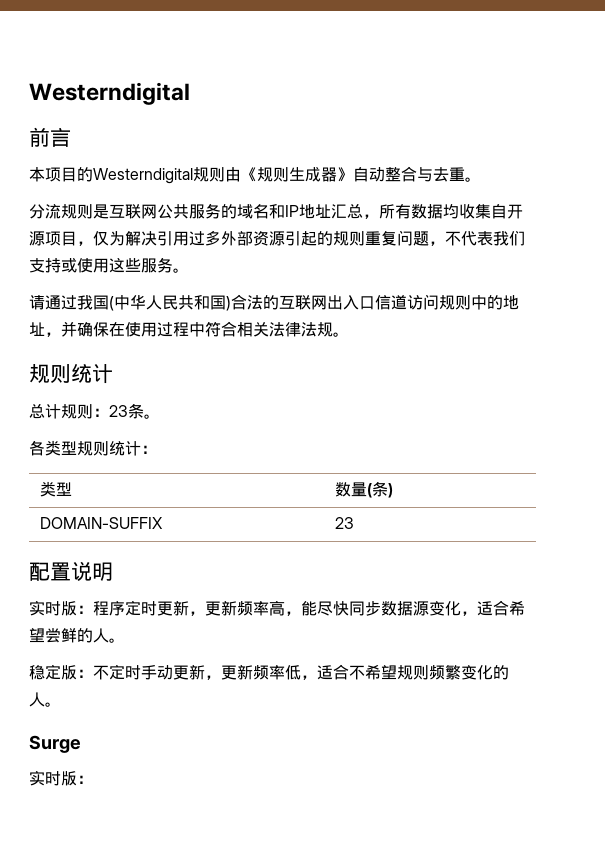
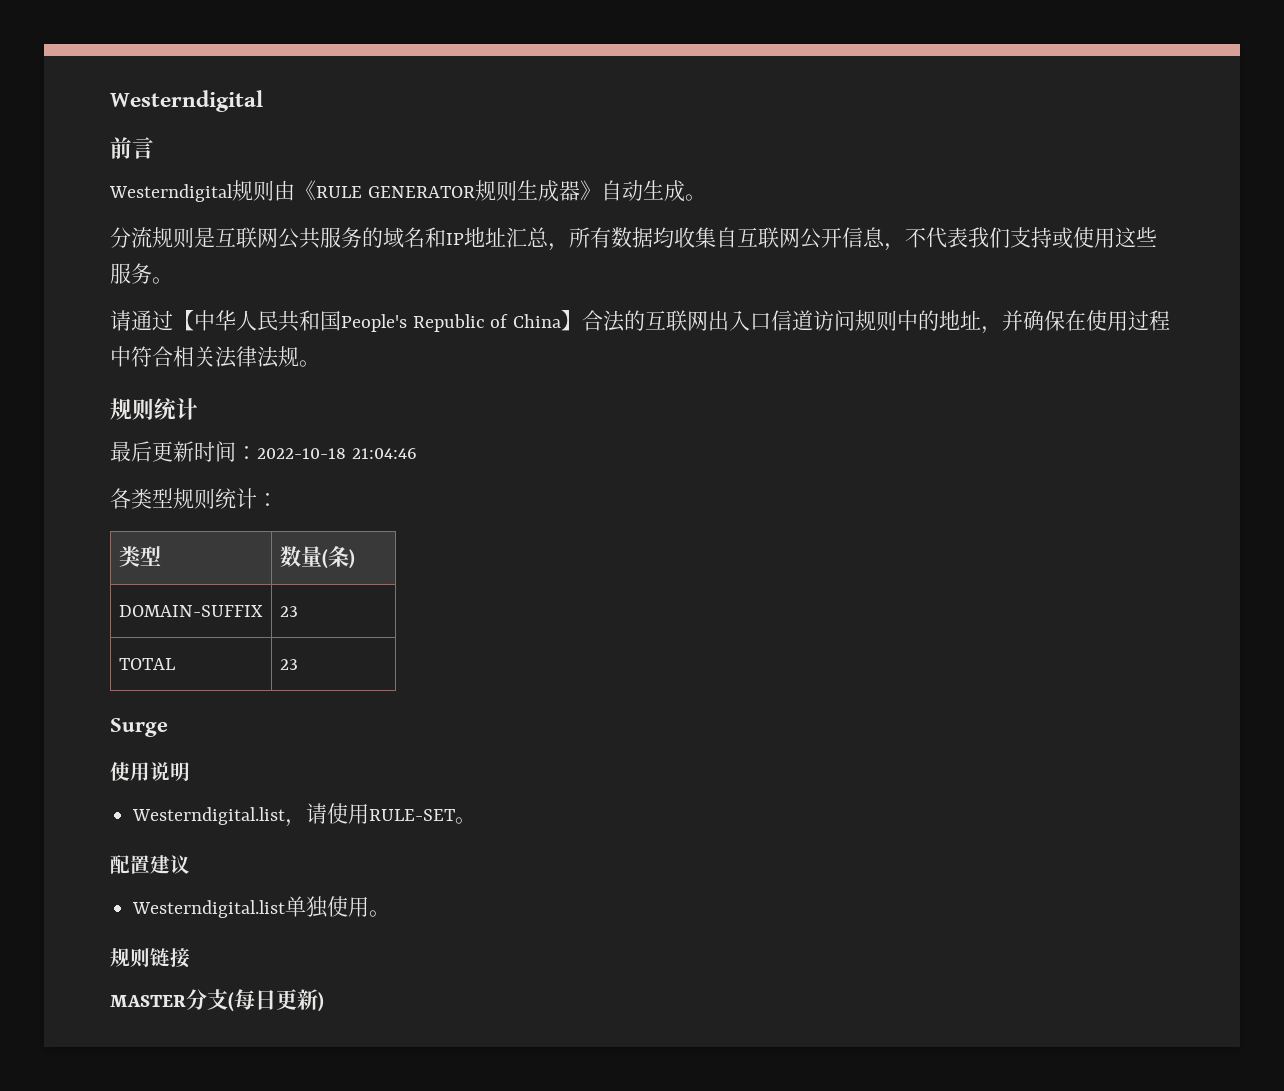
- 本项目的Westerndigital规则由《规则生成器》自动整合与去重。
+ Westerndigital规则由《RULE GENERATOR规则生成器》自动生成。
- 分流规则是互联网公共服务的域名和IP地址汇总，所有数据均收集自开源项目，仅为解决引用过多外部资源引起的规则重复问题，不代表我们支持或使用这些服务。
+ 分流规则是互联网公共服务的域名和IP地址汇总，所有数据均收集自互联网公开信息，不代表我们支持或使用这些服务。
- 请通过我国(中华人民共和国)合法的互联网出入口信道访问规则中的地址，并确保在使用过程中符合相关法律法规。
+ 请通过【中华人民共和国People's Republic of China】合法的互联网出入口信道访问规则中的地址，并确保在使用过程中符合相关法律法规。
- 总计规则：23条。
+ 最后更新时间：2022-10-18 21:04:46
- 配置说明
- 实时版：程序定时更新，更新频率高，能尽快同步数据源变化，适合希望尝鲜的人。
- 稳定版：不定时手动更新，更新频率低，适合不希望规则频繁变化的人。
+ TOTAL | 23
  Surge
- 实时版：
+ 使用说明
+ Westerndigital.list，请使用RULE-SET。
+ 配置建议
+ Westerndigital.list单独使用。
+ 规则链接
+ MASTER分支(每日更新)

